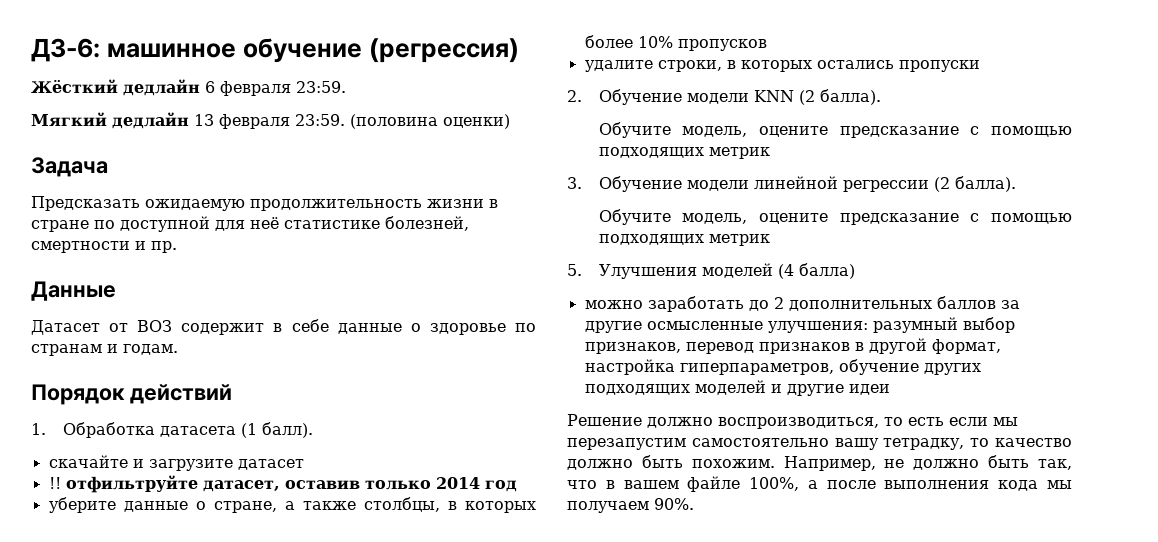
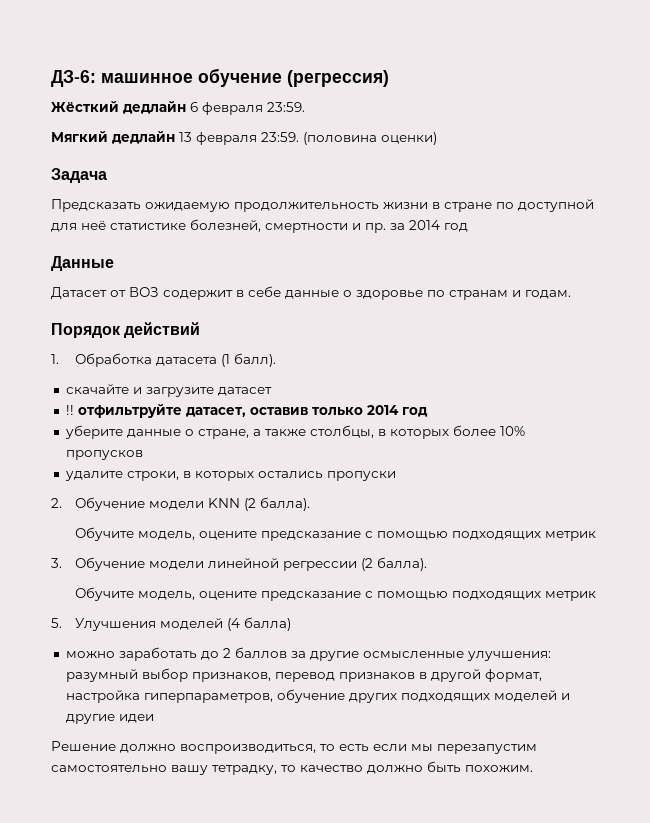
- Предсказать ожидаемую продолжительность жизни в стране по доступной для неё статистике болезней, смертности и пр.
+ Предсказать ожидаемую продолжительность жизни в стране по доступной для неё статистике болезней, смертности и пр. за 2014 год
- можно заработать до 2 дополнительных баллов за другие осмысленные улучшения: разумный выбор признаков, перевод признаков в другой формат, настройка гиперпараметров, обучение других подходящих моделей и другие идеи
+ можно заработать до 2 баллов за другие осмысленные улучшения: разумный выбор признаков, перевод признаков в другой формат, настройка гиперпараметров, обучение других подходящих моделей и другие идеи
- Например, не должно быть так, что в вашем файле 100%, а после выполнения кода мы получаем 90%.

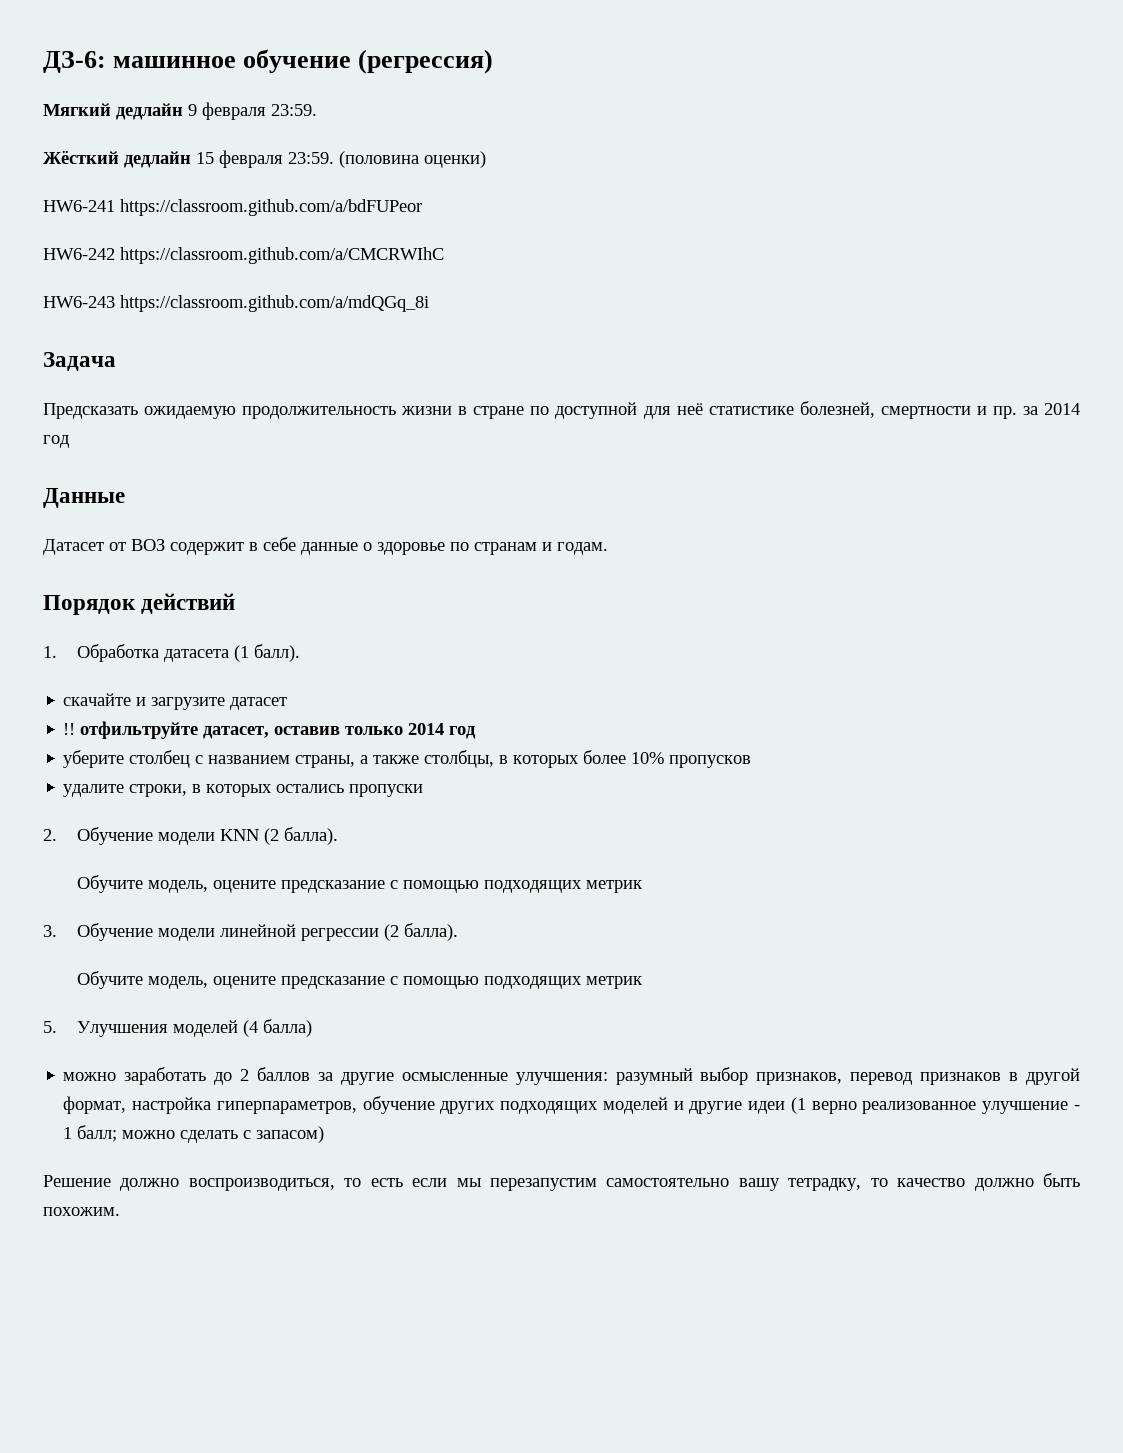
- Жёсткий дедлайн 6 февраля 23:59.
+ Мягкий дедлайн 9 февраля 23:59.
- Мягкий дедлайн 13 февраля 23:59.
+ Жёсткий дедлайн 15 февраля 23:59.
+ HW6-241 https://classroom.github.com/a/bdFUPeor
+ HW6-242 https://classroom.github.com/a/CMCRWIhC
+ HW6-243 https://classroom.github.com/a/mdQGq_8i
- уберите данные о стране, а также столбцы, в которых более 10% пропусков
+ уберите столбец с названием страны, а также столбцы, в которых более 10% пропусков
- можно заработать до 2 баллов за другие осмысленные улучшения: разумный выбор признаков, перевод признаков в другой формат, настройка гиперпараметров, обучение других подходящих моделей и другие идеи
+ можно заработать до 2 баллов за другие осмысленные улучшения: разумный выбор признаков, перевод признаков в другой формат, настройка гиперпараметров, обучение других подходящих моделей и другие идеи (1 верно реализованное улучшение - 1 балл; можно сделать с запасом)

